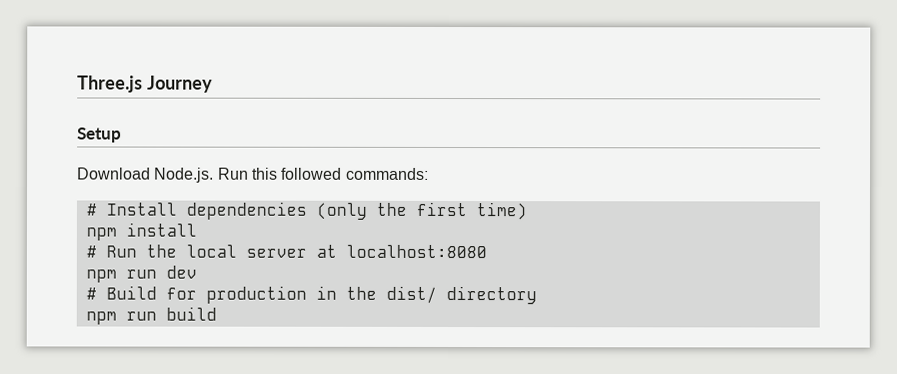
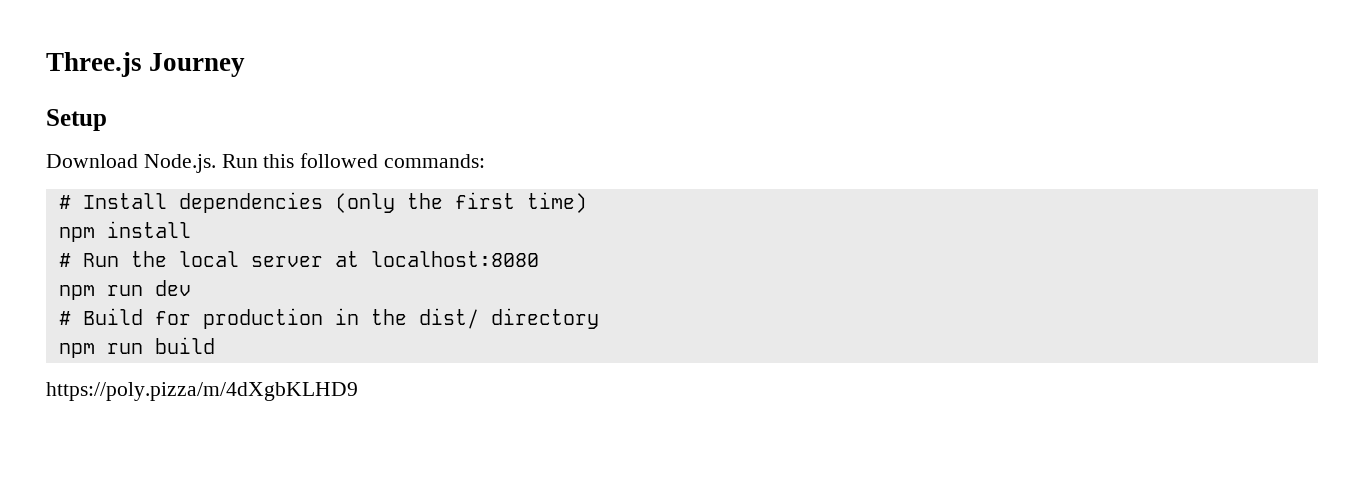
+ https://poly.pizza/m/4dXgbKLHD9

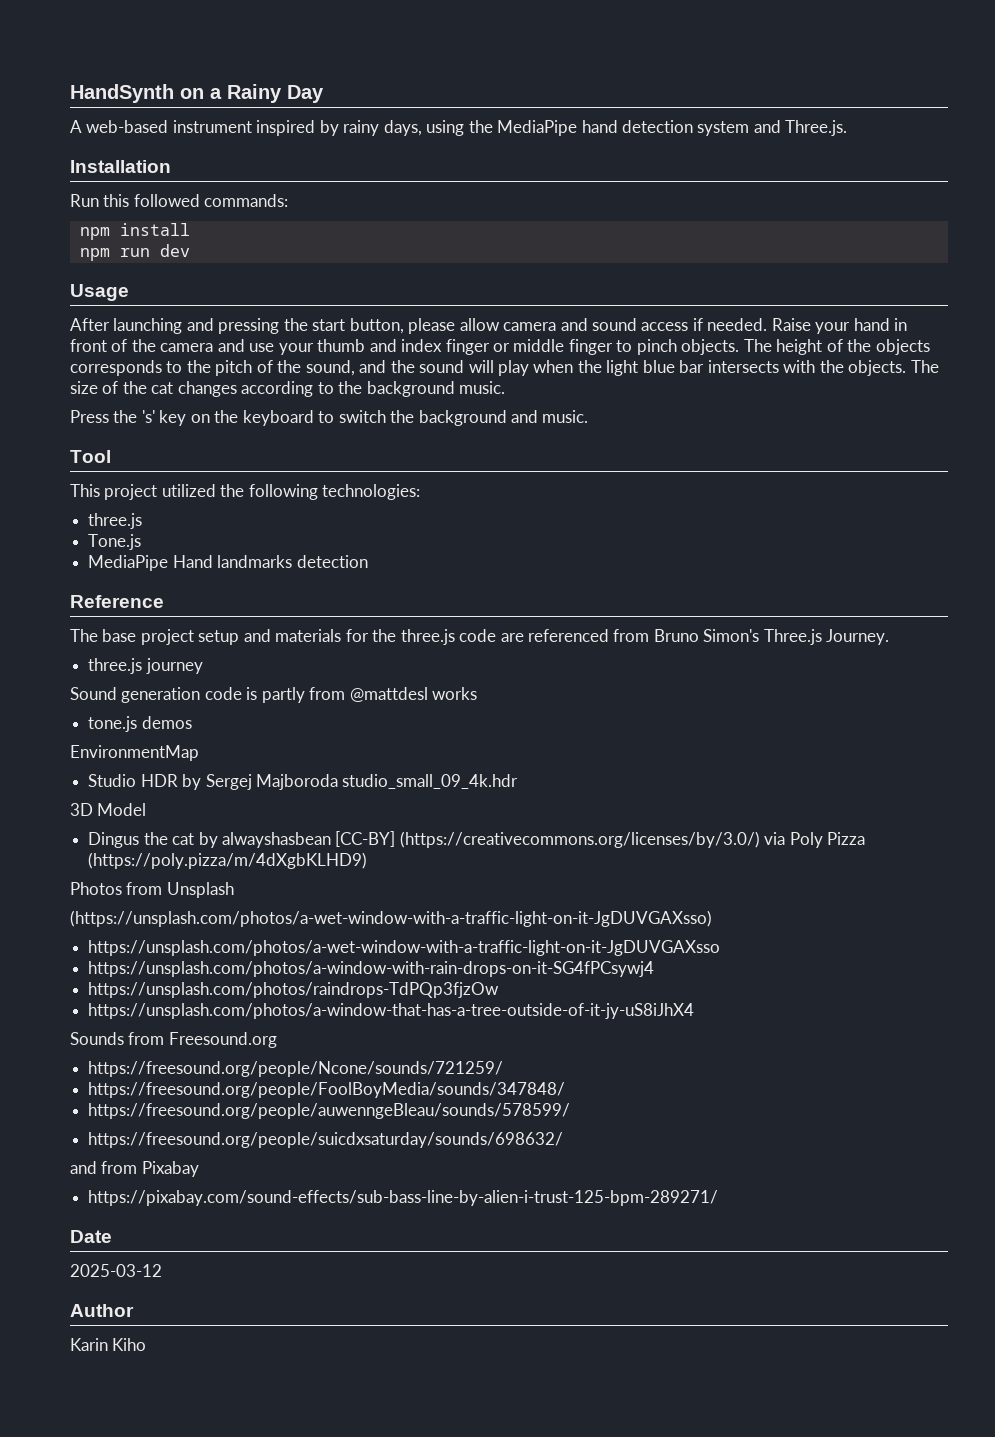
- Three.js Journey
- Setup
- Download Node.js. Run this followed commands:
- # Install dependencies (only the first time)
+ HandSynth on a Rainy Day
+ A web-based instrument inspired by rainy days, using the MediaPipe hand detection system and Three.js.
+ Installation
+ Run this followed commands:
  npm install
- # Run the local server at localhost:8080
  npm run dev
- # Build for production in the dist/ directory
- npm run build
- https://poly.pizza/m/4dXgbKLHD9
+ Usage
+ After launching and pressing the start button, please allow camera and sound access if needed. Raise your hand in front of the camera and use your thumb and index finger or middle finger to pinch objects. The height of the objects corresponds to the pitch of the sound, and the sound will play when the light blue bar intersects with the objects. The size of the cat changes according to the background music.
+ Press the 's' key on the keyboard to switch the background and music.
+ Tool
+ This project utilized the following technologies:
+ three.js
+ Tone.js
+ MediaPipe Hand landmarks detection
+ Reference
+ The base project setup and materials for the three.js code are referenced from Bruno Simon's Three.js Journey.
+ three.js journey
+ Sound generation code is partly from @mattdesl works
+ tone.js demos
+ EnvironmentMap
+ Studio HDR by Sergej Majboroda studio_small_09_4k.hdr
+ 3D Model
+ Dingus the cat by alwayshasbean [CC-BY] (https://creativecommons.org/licenses/by/3.0/) via Poly Pizza (https://poly.pizza/m/4dXgbKLHD9)
+ Photos from Unsplash
+ (https://unsplash.com/photos/a-wet-window-with-a-traffic-light-on-it-JgDUVGAXsso)
+ https://unsplash.com/photos/a-wet-window-with-a-traffic-light-on-it-JgDUVGAXsso
+ https://unsplash.com/photos/a-window-with-rain-drops-on-it-SG4fPCsywj4
+ https://unsplash.com/photos/raindrops-TdPQp3fjzOw
+ https://unsplash.com/photos/a-window-that-has-a-tree-outside-of-it-jy-uS8iJhX4
+ Sounds from Freesound.org
+ https://freesound.org/people/Ncone/sounds/721259/
+ https://freesound.org/people/FoolBoyMedia/sounds/347848/
+ https://freesound.org/people/auwenngeBleau/sounds/578599/
+ https://freesound.org/people/suicdxsaturday/sounds/698632/
+ and from Pixabay
+ https://pixabay.com/sound-effects/sub-bass-line-by-alien-i-trust-125-bpm-289271/
+ Date
+ 2025-03-12
+ Author
+ Karin Kiho

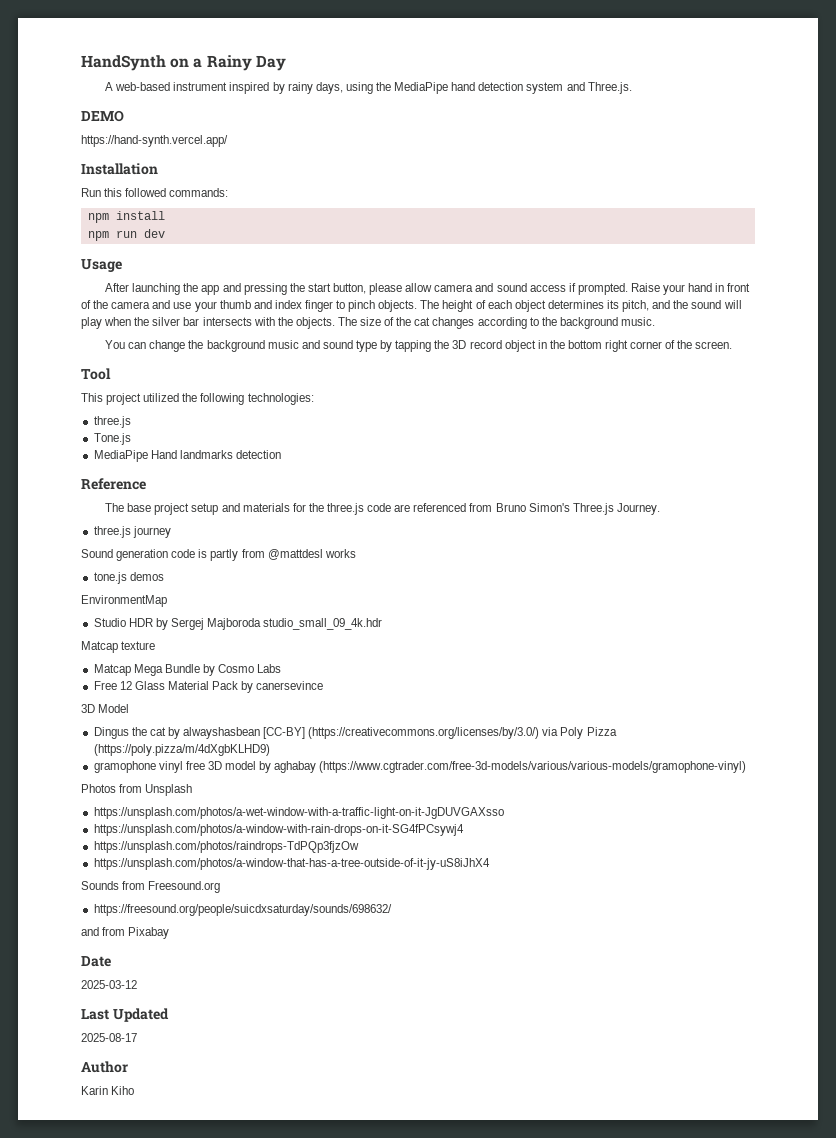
+ DEMO
+ https://hand-synth.vercel.app/
- After launching and pressing the start button, please allow camera and sound access if needed.
+ After launching the app and pressing the start button, please allow camera and sound access if prompted.
- Raise your hand in front of the camera and use your thumb and index finger or middle finger to pinch objects.
+ Raise your hand in front of the camera and use your thumb and index finger to pinch objects.
- The height of the objects corresponds to the pitch of the sound, and the sound will play when the light blue bar intersects with the objects.
+ The height of each object determines its pitch, and the sound will play when the silver bar intersects with the objects.
- Press the 's' key on the keyboard to switch the background and music.
+ You can change the background music and sound type by tapping the 3D record object in the bottom right corner of the screen.
+ Matcap texture
+ Matcap Mega Bundle by Cosmo Labs
+ Free 12 Glass Material Pack by canersevince
+ gramophone vinyl free 3D model by aghabay (https://www.cgtrader.com/free-3d-models/various/various-models/gramophone-vinyl)
- (https://unsplash.com/photos/a-wet-window-with-a-traffic-light-on-it-JgDUVGAXsso)
- https://freesound.org/people/Ncone/sounds/721259/
- https://freesound.org/people/FoolBoyMedia/sounds/347848/
- https://freesound.org/people/auwenngeBleau/sounds/578599/
- https://pixabay.com/sound-effects/sub-bass-line-by-alien-i-trust-125-bpm-289271/
+ Last Updated
+ 2025-08-17

